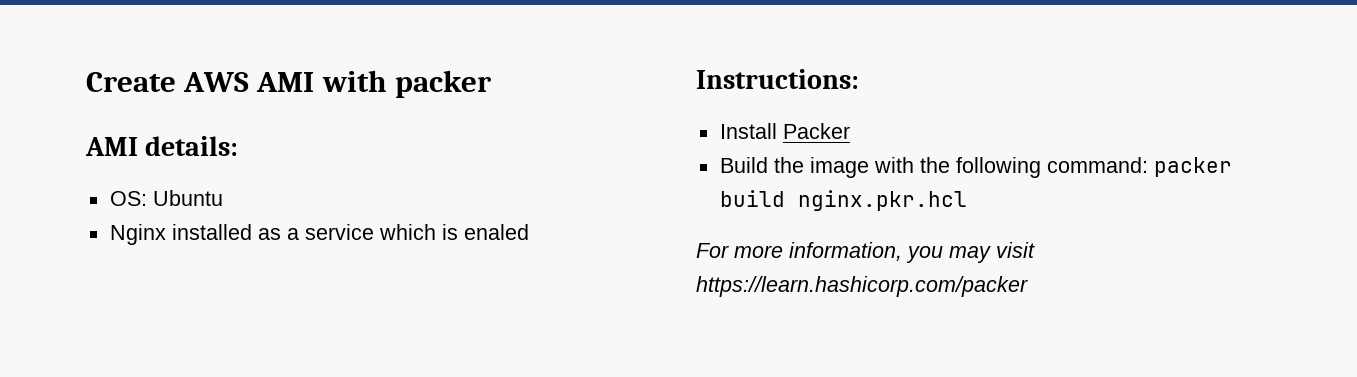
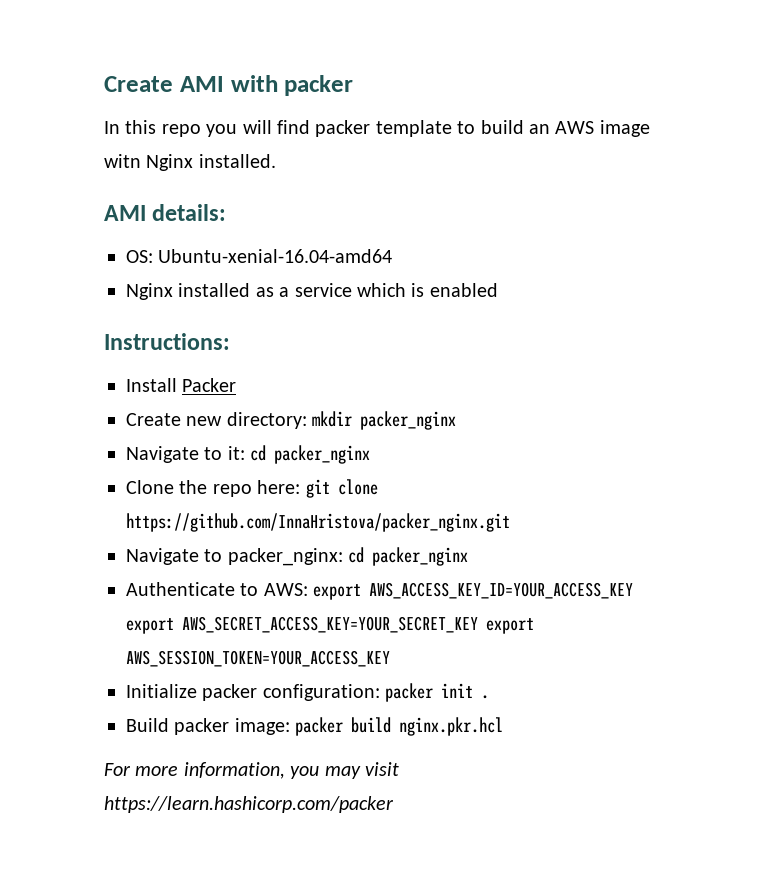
- Create AWS AMI with packer
+ Create AMI with packer
+ In this repo you will find packer template to build an AWS image witn Nginx installed.
- OS: Ubuntu
+ OS: Ubuntu-xenial-16.04-amd64
- Nginx installed as a service which is enaled
+ Nginx installed as a service which is enabled
- Build the image with the following command: packer build nginx.pkr.hcl
+ Create new directory: mkdir packer_nginx
+ Navigate to it: cd packer_nginx
+ Clone the repo here: git clone https://github.com/InnaHristova/packer_nginx.git
+ Navigate to packer_nginx: cd packer_nginx
+ Authenticate to AWS: export AWS_ACCESS_KEY_ID=YOUR_ACCESS_KEY export AWS_SECRET_ACCESS_KEY=YOUR_SECRET_KEY export AWS_SESSION_TOKEN=YOUR_ACCESS_KEY
+ Initialize packer configuration: packer init .
+ Build packer image: packer build nginx.pkr.hcl

